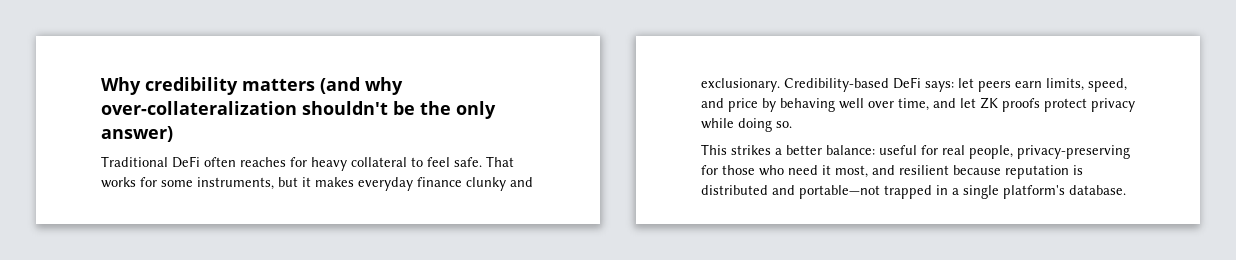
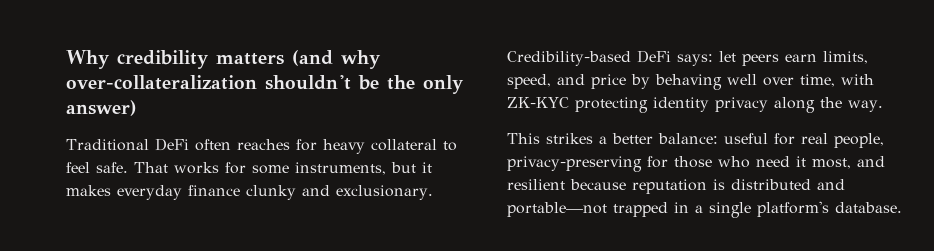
- Credibility-based DeFi says: let peers earn limits, speed, and price by behaving well over time, and let ZK proofs protect privacy while doing so.
+ Credibility-based DeFi says: let peers earn limits, speed, and price by behaving well over time, with ZK-KYC protecting identity privacy along the way.

